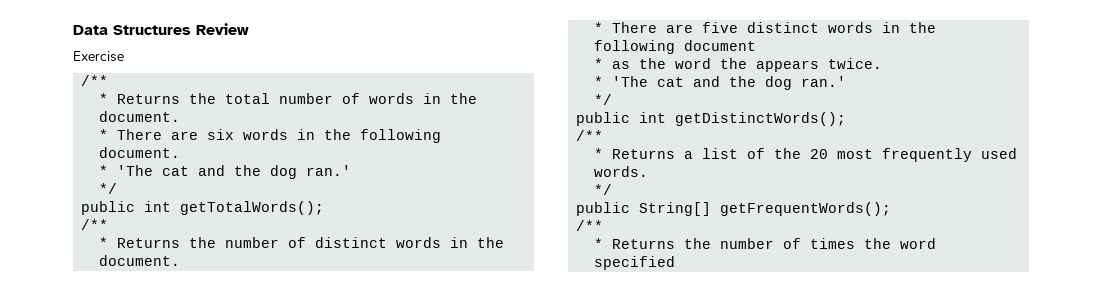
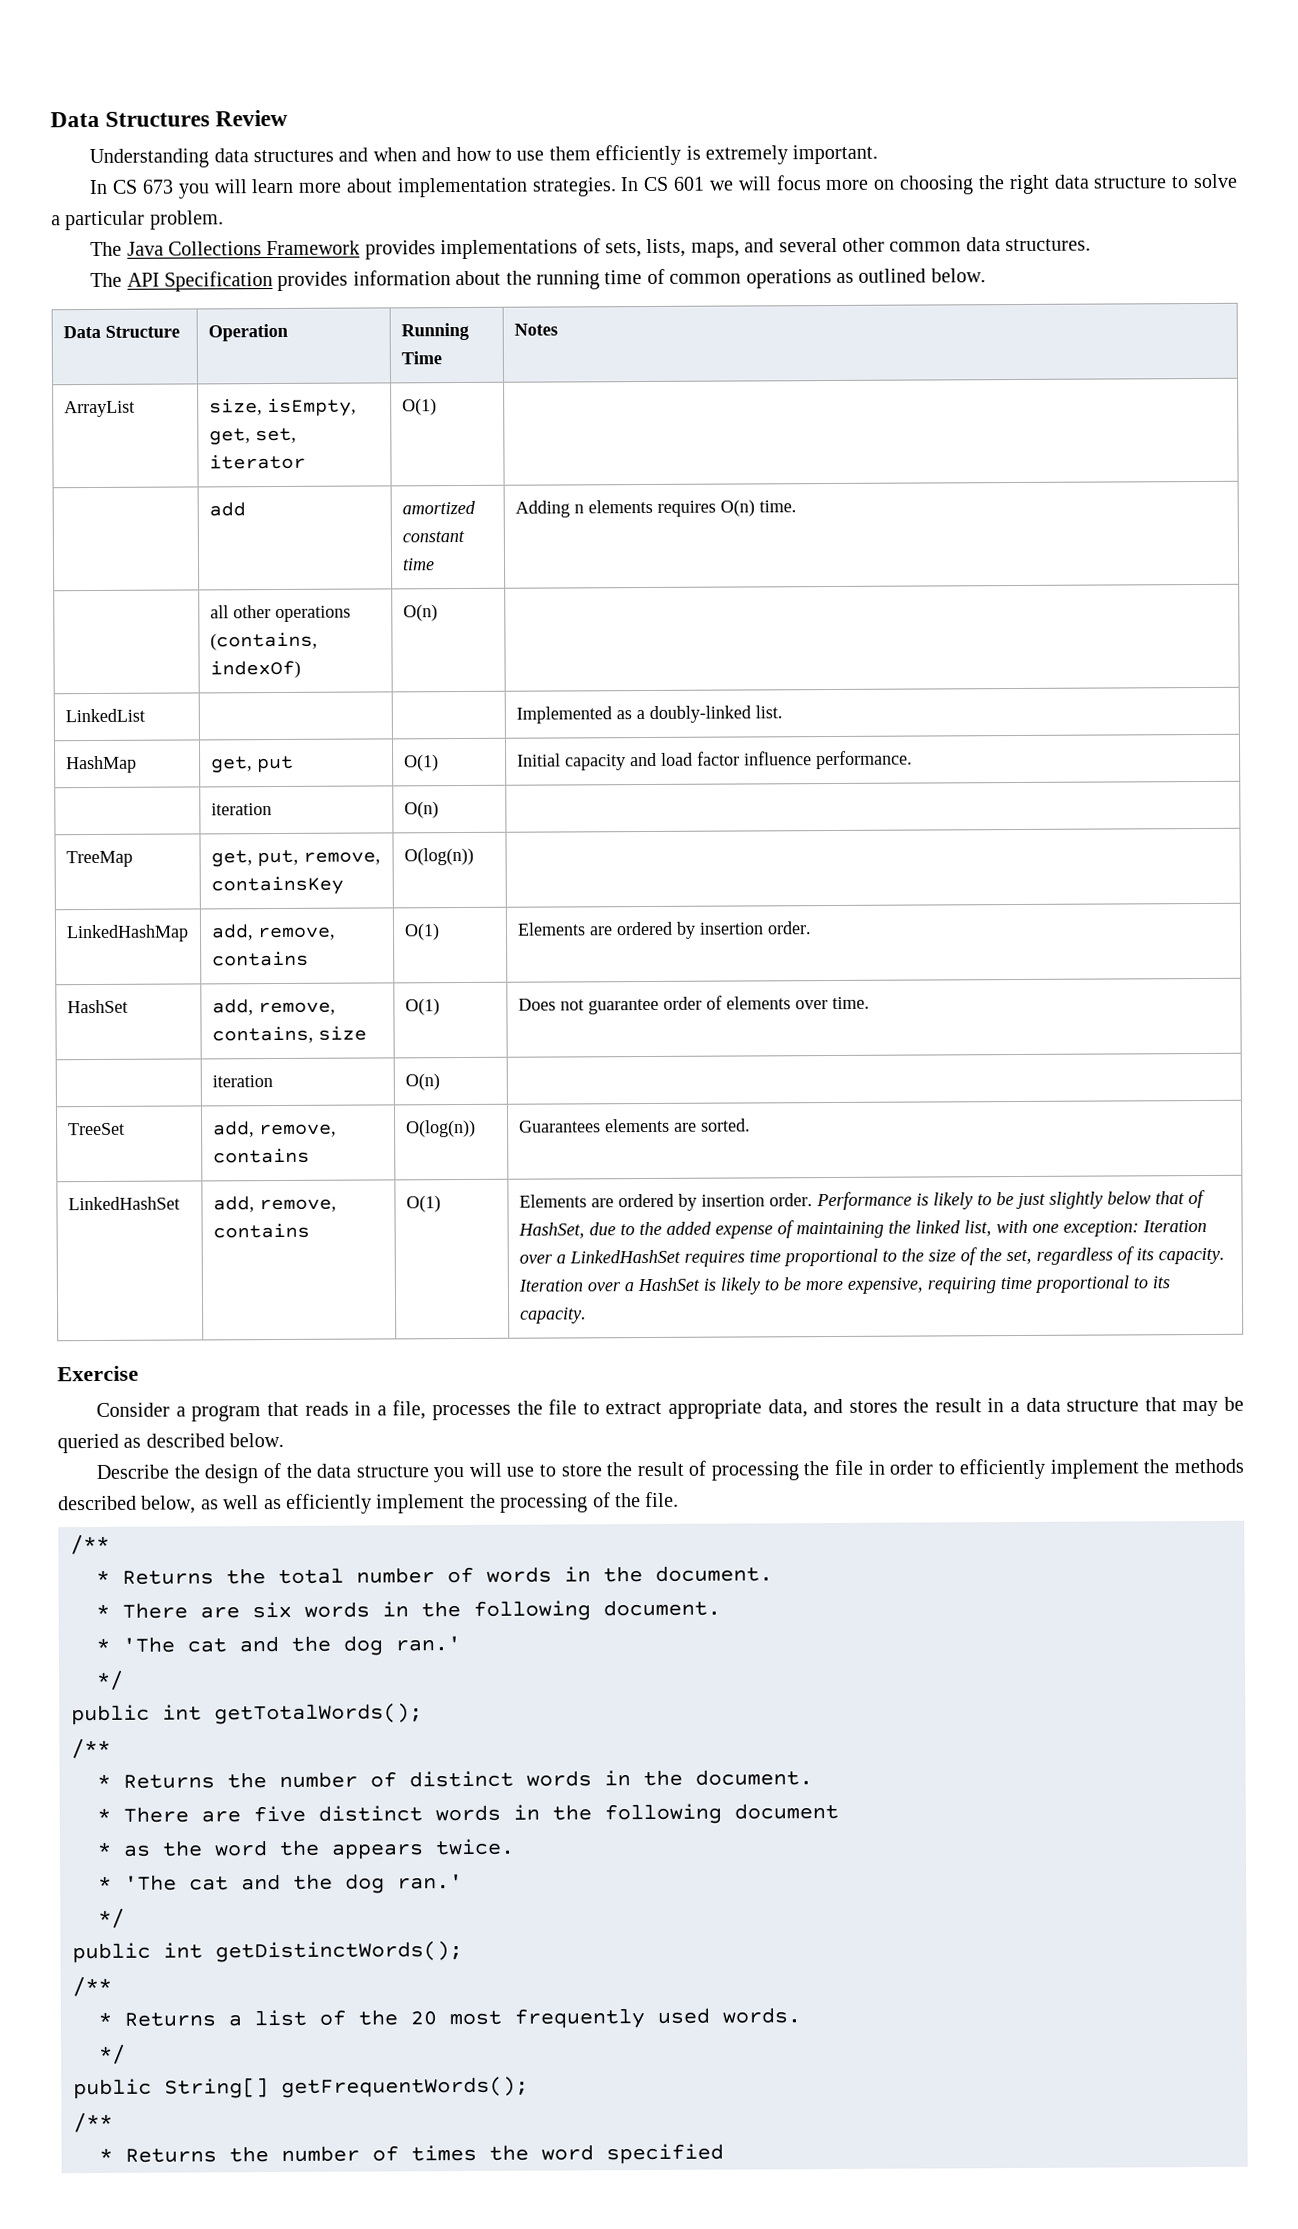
+ Understanding data structures and when and how to use them efficiently is extremely important.
+ In CS 673 you will learn more about implementation strategies. In CS 601 we will focus more on choosing the right data structure to solve a particular problem.
+ The Java Collections Framework provides implementations of sets, lists, maps, and several other common data structures.
+ The API Specification provides information about the running time of common operations as outlined below.
+ Data Structure | Operation | Running Time | Notes
+ ArrayList | size, isEmpty, get, set, iterator | O(1) |
+ | add | amortized constant time | Adding n elements requires O(n) time.
+ | all other operations (contains, indexOf) | O(n) |
+ LinkedList | | | Implemented as a doubly-linked list.
+ HashMap | get, put | O(1) | Initial capacity and load factor influence performance.
+ | iteration | O(n) |
+ TreeMap | get, put, remove, containsKey | O(log(n)) |
+ LinkedHashMap | add, remove, contains | O(1) | Elements are ordered by insertion order.
+ HashSet | add, remove, contains, size | O(1) | Does not guarantee order of elements over time.
+ | iteration | O(n) |
+ TreeSet | add, remove, contains | O(log(n)) | Guarantees elements are sorted.
+ LinkedHashSet | add, remove, contains | O(1) | Elements are ordered by insertion order. Performance is likely to be just slightly below that of HashSet, due to the added expense of maintaining the linked list, with one exception: Iteration over a LinkedHashSet requires time proportional to the size of the set, regardless of its capacity. Iteration over a HashSet is likely to be more expensive, requiring time proportional to its capacity.
  Exercise
+ Consider a program that reads in a file, processes the file to extract appropriate data, and stores the result in a data structure that may be queried as described below.
+ Describe the design of the data structure you will use to store the result of processing the file in order to efficiently implement the methods described below, as well as efficiently implement the processing of the file.

